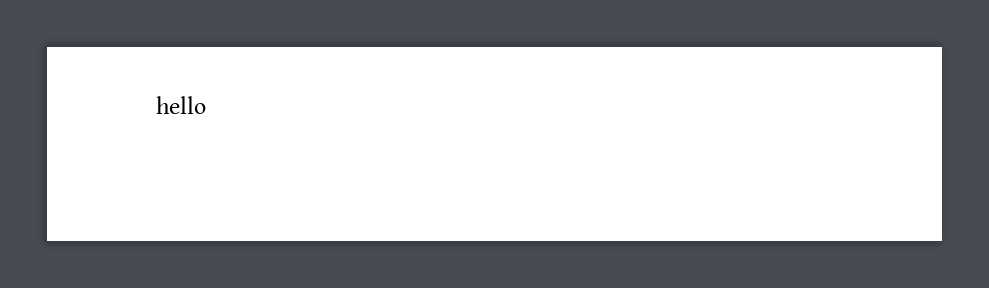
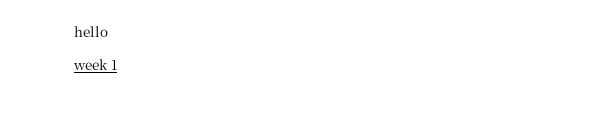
+ week 1

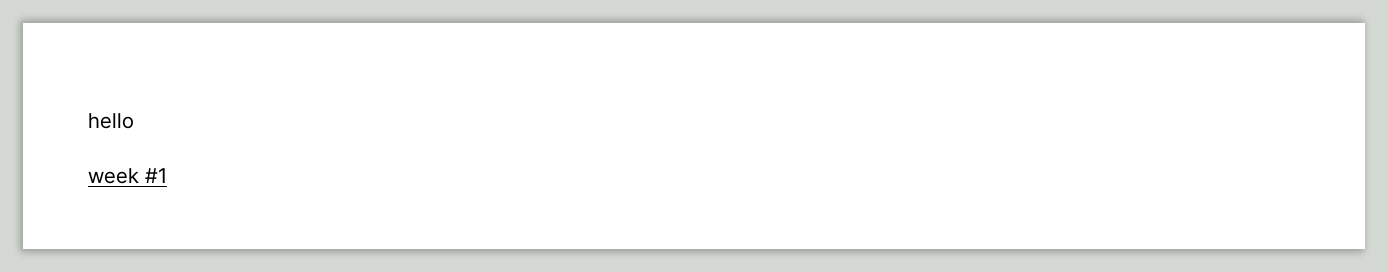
- week 1
+ week #1

